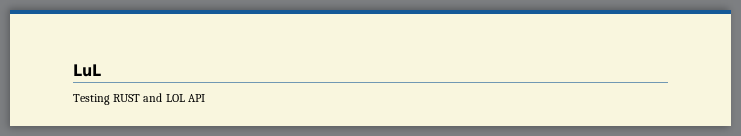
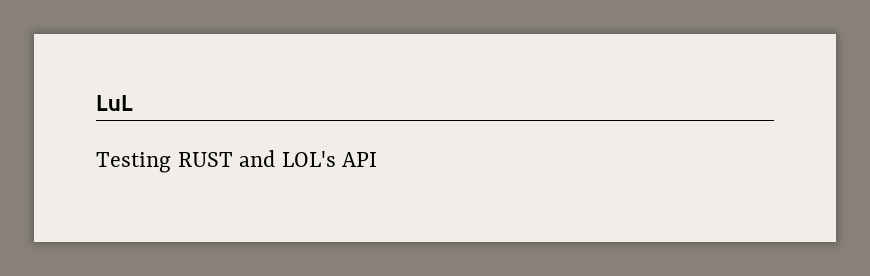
- Testing RUST and LOL API
+ Testing RUST and LOL's API

